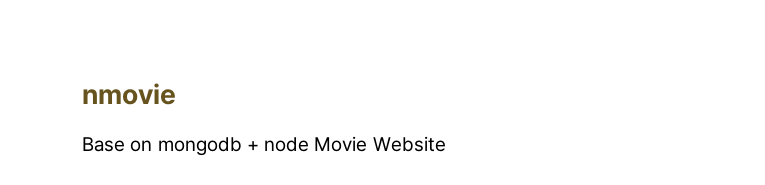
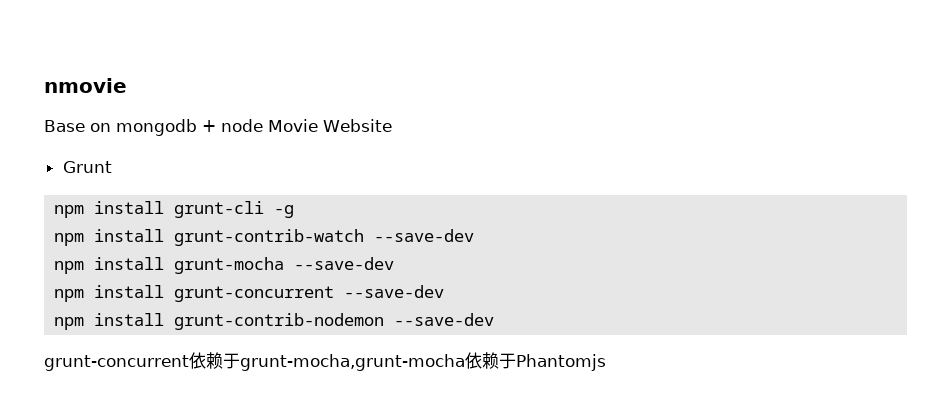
+ Grunt
+ npm install grunt-cli -g
+ npm install grunt-contrib-watch --save-dev
+ npm install grunt-mocha --save-dev
+ npm install grunt-concurrent --save-dev
+ npm install grunt-contrib-nodemon --save-dev
+ grunt-concurrent依赖于grunt-mocha,grunt-mocha依赖于Phantomjs

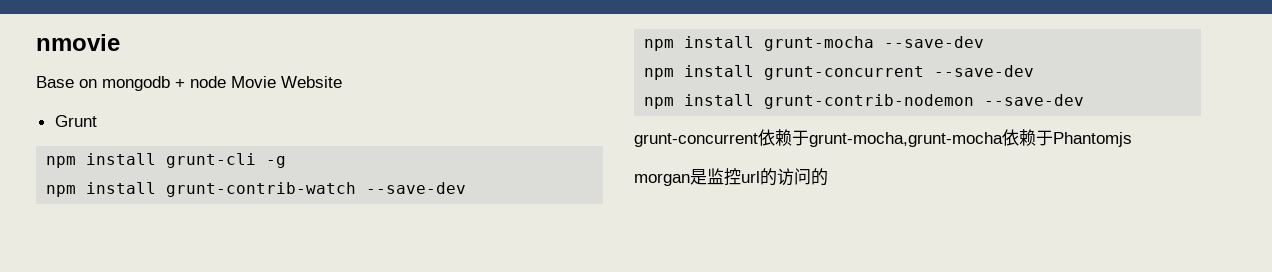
+ morgan是监控url的访问的

